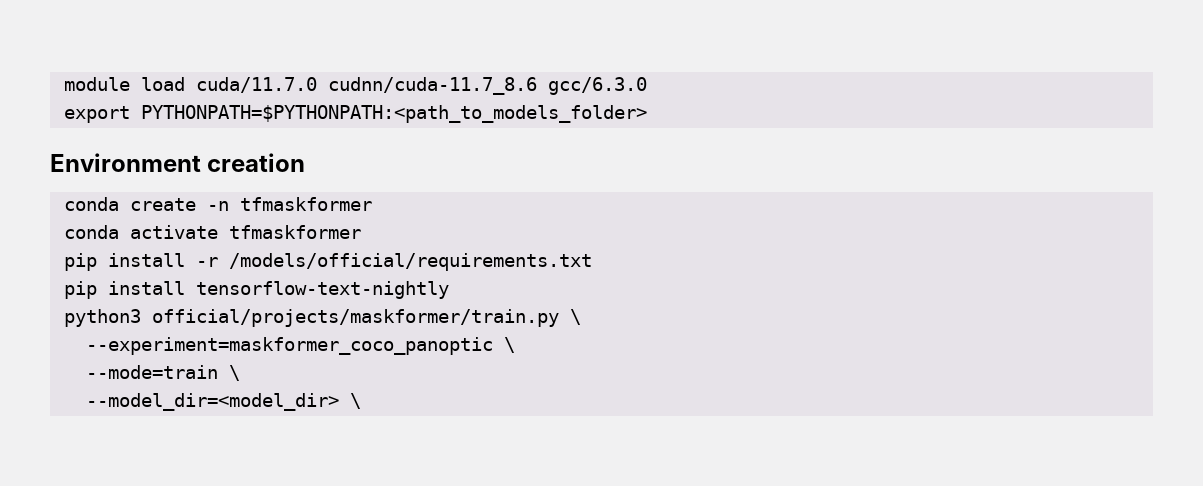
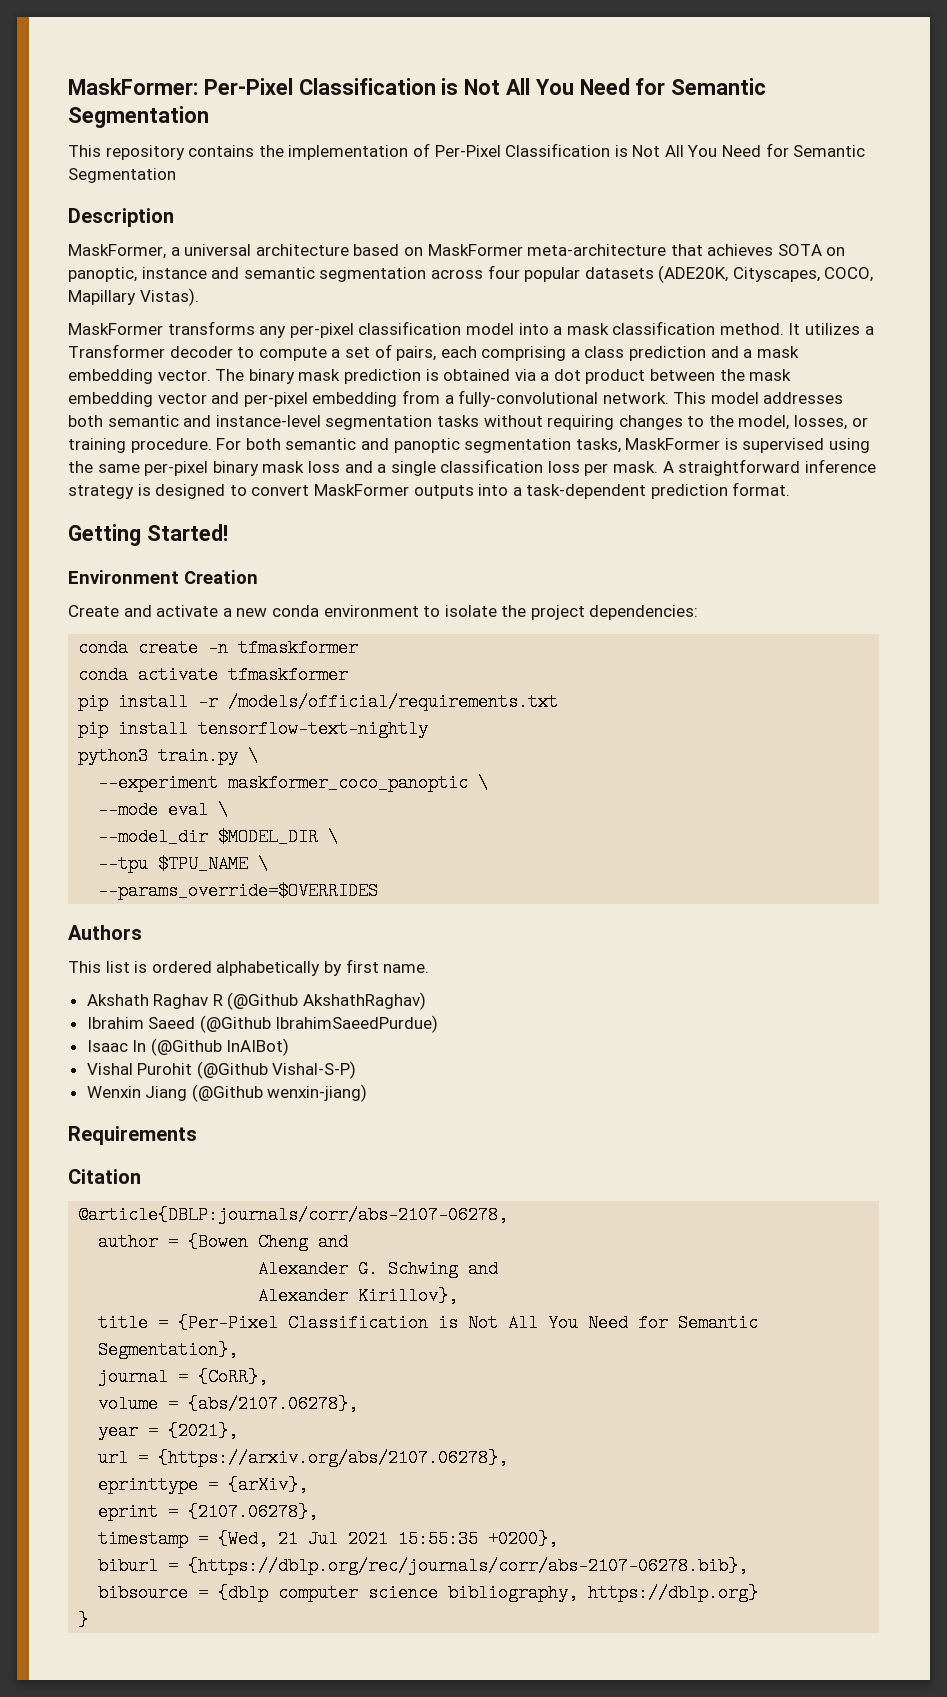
- module load cuda/11.7.0 cudnn/cuda-11.7_8.6 gcc/6.3.0
- export PYTHONPATH=$PYTHONPATH:<path_to_models_folder>
- Environment creation
+ MaskFormer: Per-Pixel Classification is Not All You Need for Semantic Segmentation
+ This repository contains the implementation of Per-Pixel Classification is Not All You Need for Semantic Segmentation
+ Description
+ MaskFormer, a universal architecture based on MaskFormer meta-architecture that achieves SOTA on panoptic, instance and semantic segmentation across four popular datasets (ADE20K, Cityscapes, COCO, Mapillary Vistas).
+ MaskFormer transforms any per-pixel classification model into a mask classification method. It utilizes a Transformer decoder to compute a set of pairs, each comprising a class prediction and a mask embedding vector. The binary mask prediction is obtained via a dot product between the mask embedding vector and per-pixel embedding from a fully-convolutional network. This model addresses both semantic and instance-level segmentation tasks without requiring changes to the model, losses, or training procedure. For both semantic and panoptic segmentation tasks, MaskFormer is supervised using the same per-pixel binary mask loss and a single classification loss per mask. A straightforward inference strategy is designed to convert MaskFormer outputs into a task-dependent prediction format.
+ Getting Started!
+ Environment Creation
+ Create and activate a new conda environment to isolate the project dependencies:
- python3 official/projects/maskformer/train.py \
- --experiment=maskformer_coco_panoptic \
- --mode=train \
- --model_dir=<model_dir> \
+ python3 train.py \
+ --experiment maskformer_coco_panoptic \
+ --mode eval \
+ --model_dir $MODEL_DIR \
+ --tpu $TPU_NAME \
+ --params_override=$OVERRIDES
+ Authors
+ This list is ordered alphabetically by first name.
+ Akshath Raghav R (@Github AkshathRaghav)
+ Ibrahim Saeed (@Github IbrahimSaeedPurdue)
+ Isaac In (@Github InAIBot)
+ Vishal Purohit (@Github Vishal-S-P)
+ Wenxin Jiang (@Github wenxin-jiang)
+ Requirements
+ Citation
+ @article{DBLP:journals/corr/abs-2107-06278,
+ author = {Bowen Cheng and
+ Alexander G. Schwing and
+ Alexander Kirillov},
+ title = {Per-Pixel Classification is Not All You Need for Semantic Segmentation},
+ journal = {CoRR},
+ volume = {abs/2107.06278},
+ year = {2021},
+ url = {https://arxiv.org/abs/2107.06278},
+ eprinttype = {arXiv},
+ eprint = {2107.06278},
+ timestamp = {Wed, 21 Jul 2021 15:55:35 +0200},
+ biburl = {https://dblp.org/rec/journals/corr/abs-2107-06278.bib},
+ bibsource = {dblp computer science bibliography, https://dblp.org}
+ }

